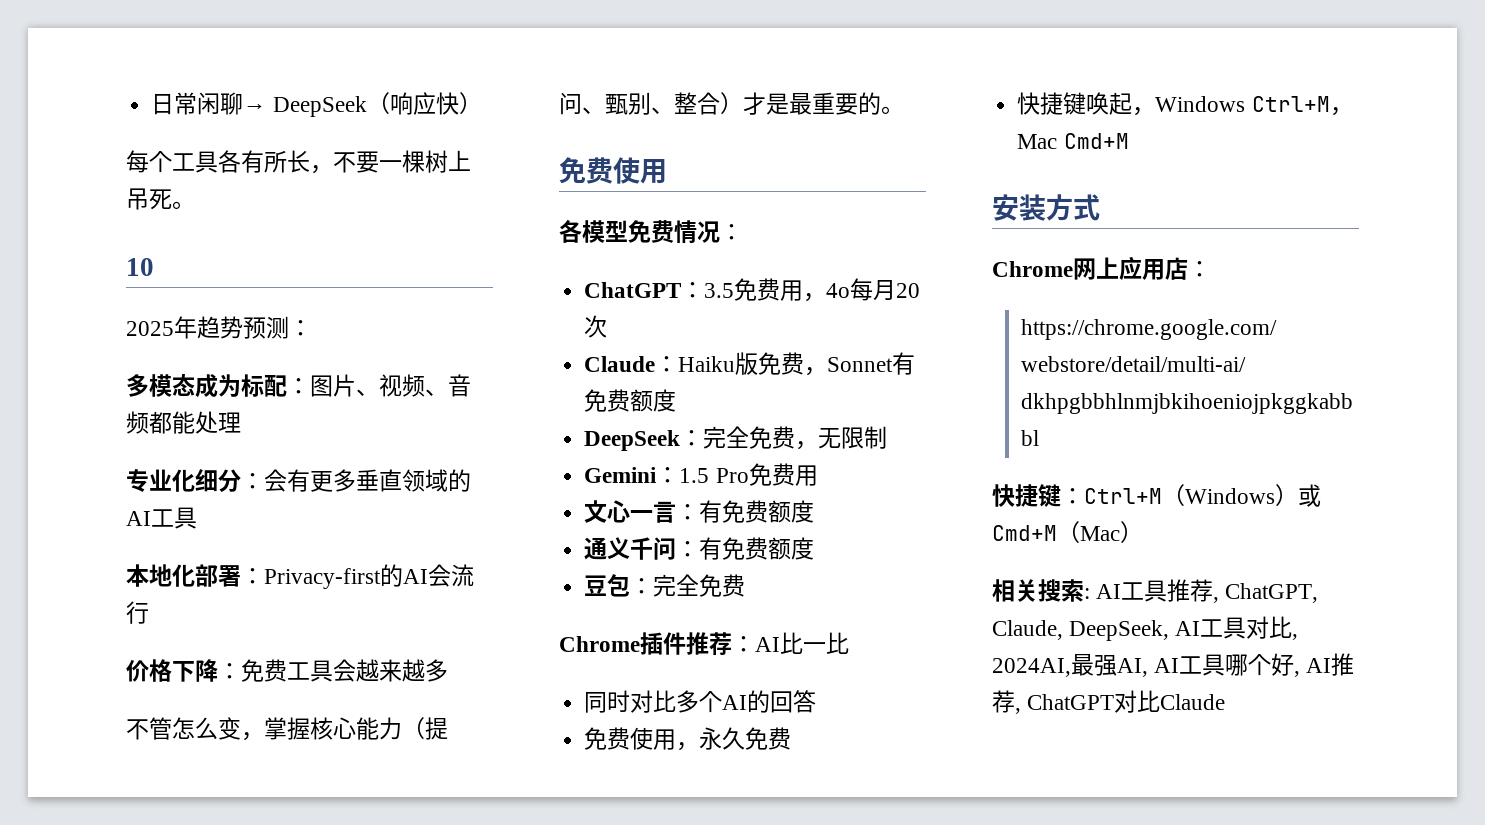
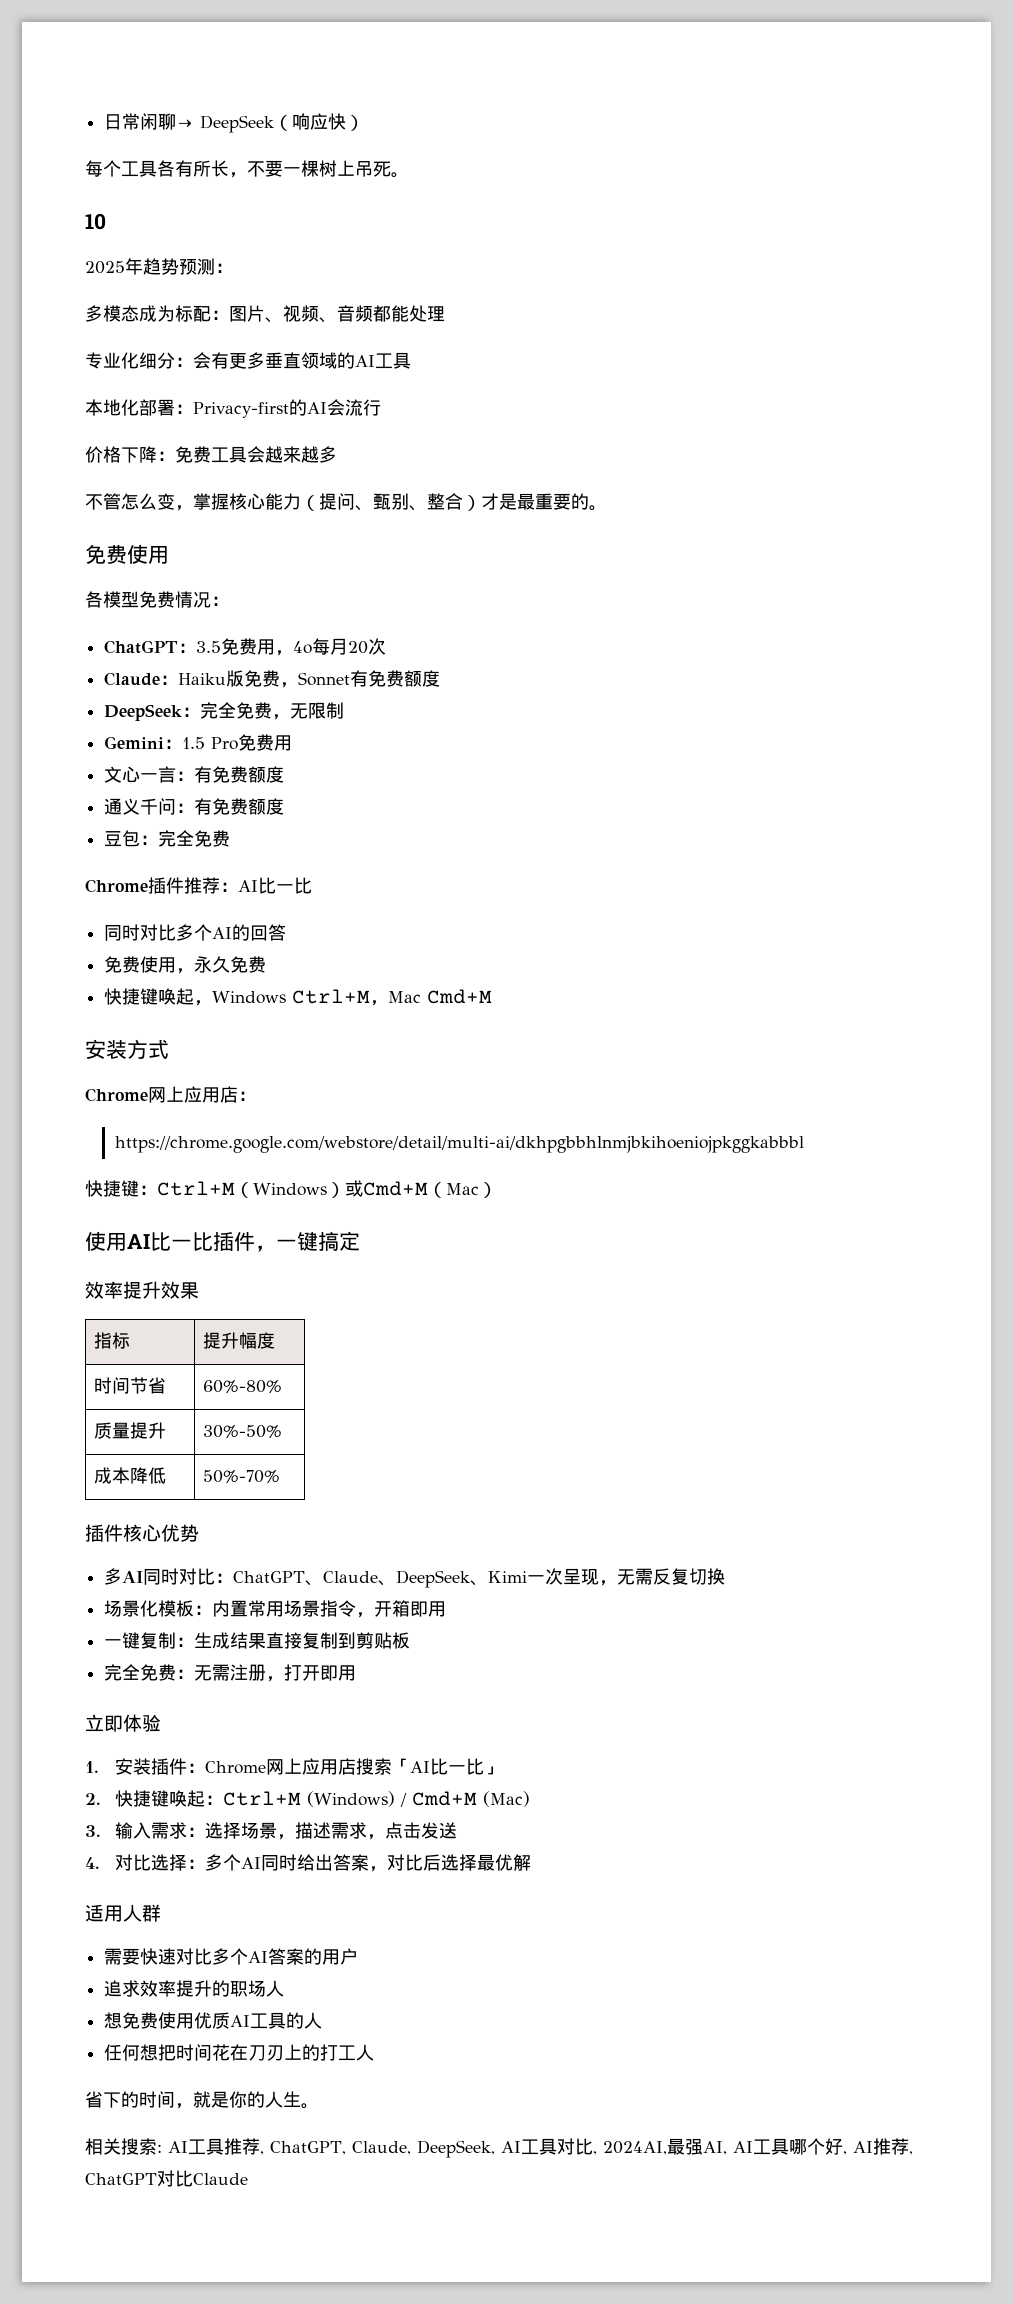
+ 使用AI比一比插件，一键搞定
+ 效率提升效果
+ 指标 | 提升幅度
+ 时间节省 | 60%-80%
+ 质量提升 | 30%-50%
+ 成本降低 | 50%-70%
+ 插件核心优势
+ 多AI同时对比：ChatGPT、Claude、DeepSeek、Kimi一次呈现，无需反复切换
+ 场景化模板：内置常用场景指令，开箱即用
+ 一键复制：生成结果直接复制到剪贴板
+ 完全免费：无需注册，打开即用
+ 立即体验
+ 1.安装插件：Chrome网上应用店搜索「AI比一比」
+ 2.快捷键唤起：Ctrl+M (Windows) / Cmd+M (Mac)
+ 3.输入需求：选择场景，描述需求，点击发送
+ 4.对比选择：多个AI同时给出答案，对比后选择最优解
+ 适用人群
+ 需要快速对比多个AI答案的用户
+ 追求效率提升的职场人
+ 想免费使用优质AI工具的人
+ 任何想把时间花在刀刃上的打工人
+ 省下的时间，就是你的人生。

